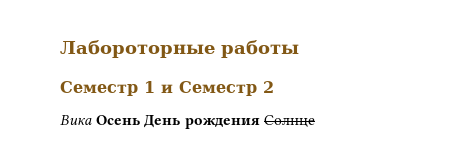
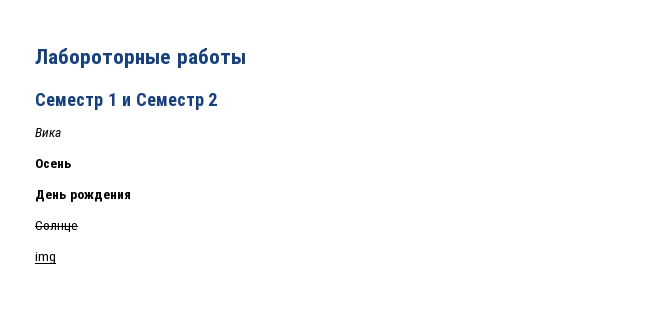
- Вика Осень День рождения Солнце
+ Вика
+ Осень
+ День рождения
+ Солнце
+ img

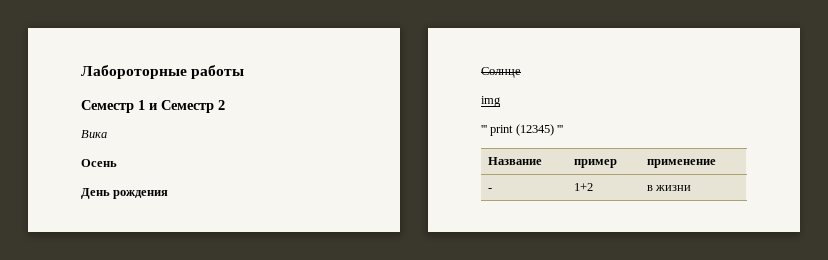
+ ''' print (12345) '''
+ Название | пример | применение
+ - | 1+2 | в жизни

